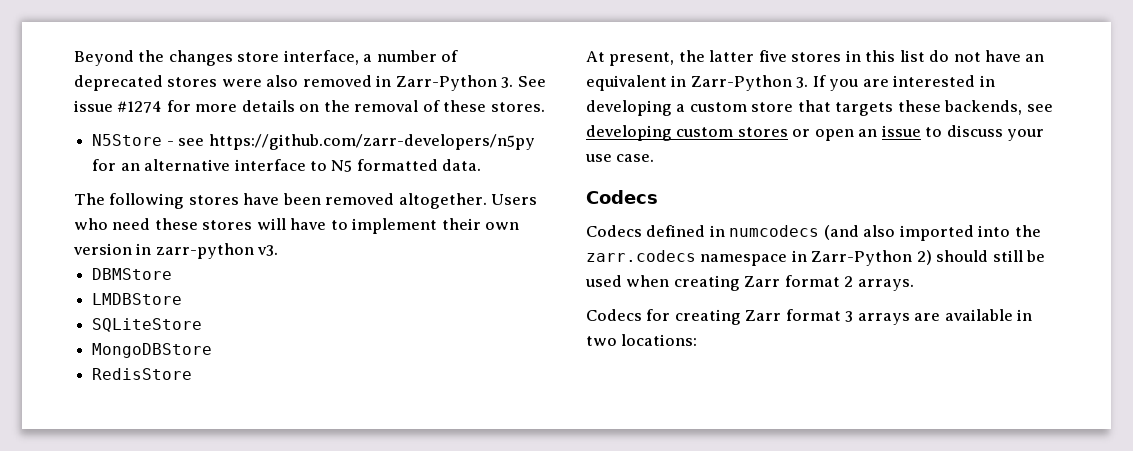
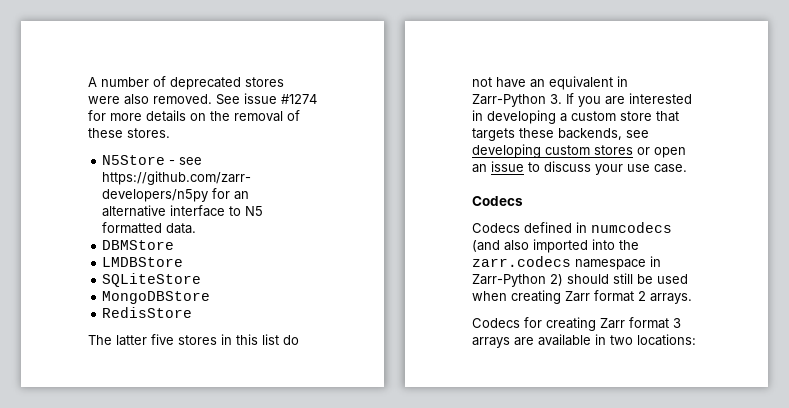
- Beyond the changes store interface, a number of deprecated stores were also removed in Zarr-Python 3. See issue #1274 for more details on the removal of these stores.
+ A number of deprecated stores were also removed. See issue #1274 for more details on the removal of these stores.
- The following stores have been removed altogether. Users who need these stores will have to implement their own version in zarr-python v3.
- At present, the latter five stores in this list do not have an equivalent in Zarr-Python 3. If you are interested in developing a custom store that targets these backends, see developing custom stores or open an issue to discuss your use case.
+ The latter five stores in this list do not have an equivalent in Zarr-Python 3. If you are interested in developing a custom store that targets these backends, see developing custom stores or open an issue to discuss your use case.

